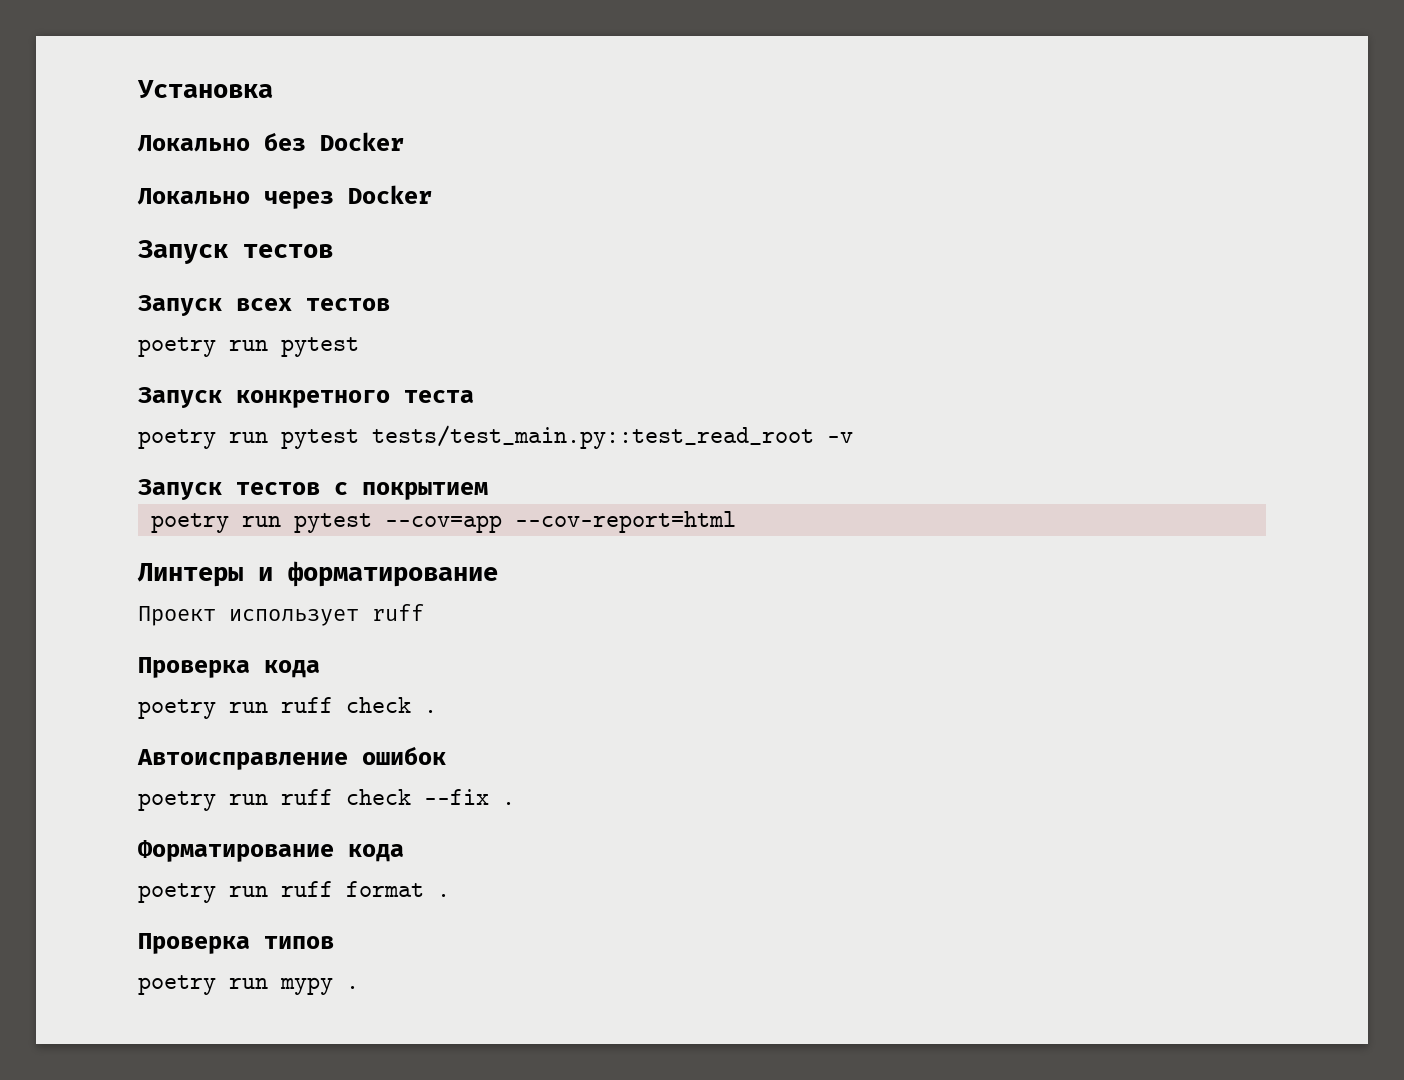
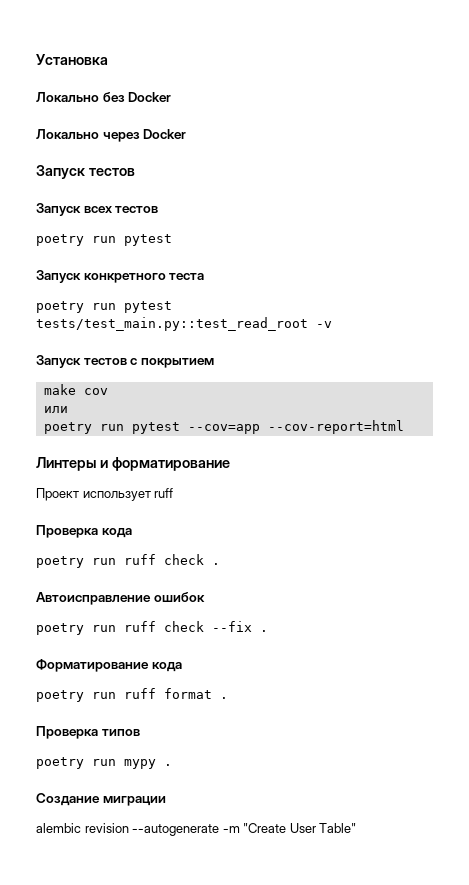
+ make cov
+ или
+ Создание миграции
+ alembic revision --autogenerate -m "Create User Table"

